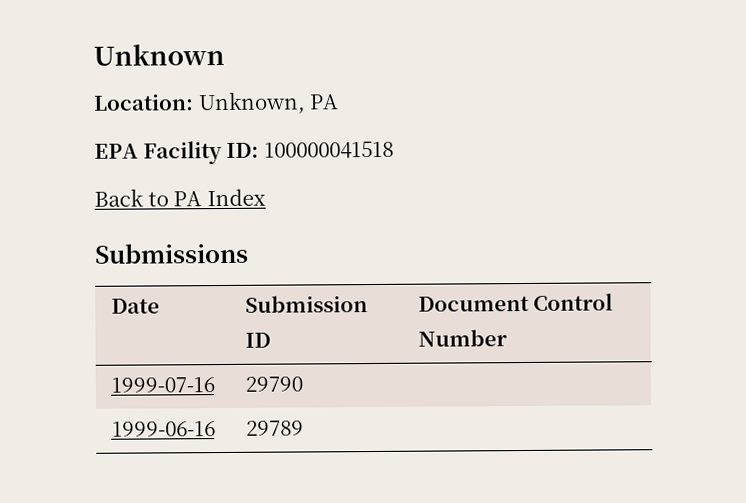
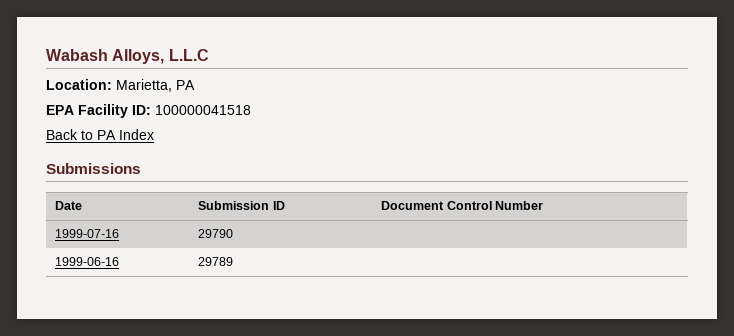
- Unknown
+ Wabash Alloys, L.L.C
- Location: Unknown, PA
+ Location: Marietta, PA

